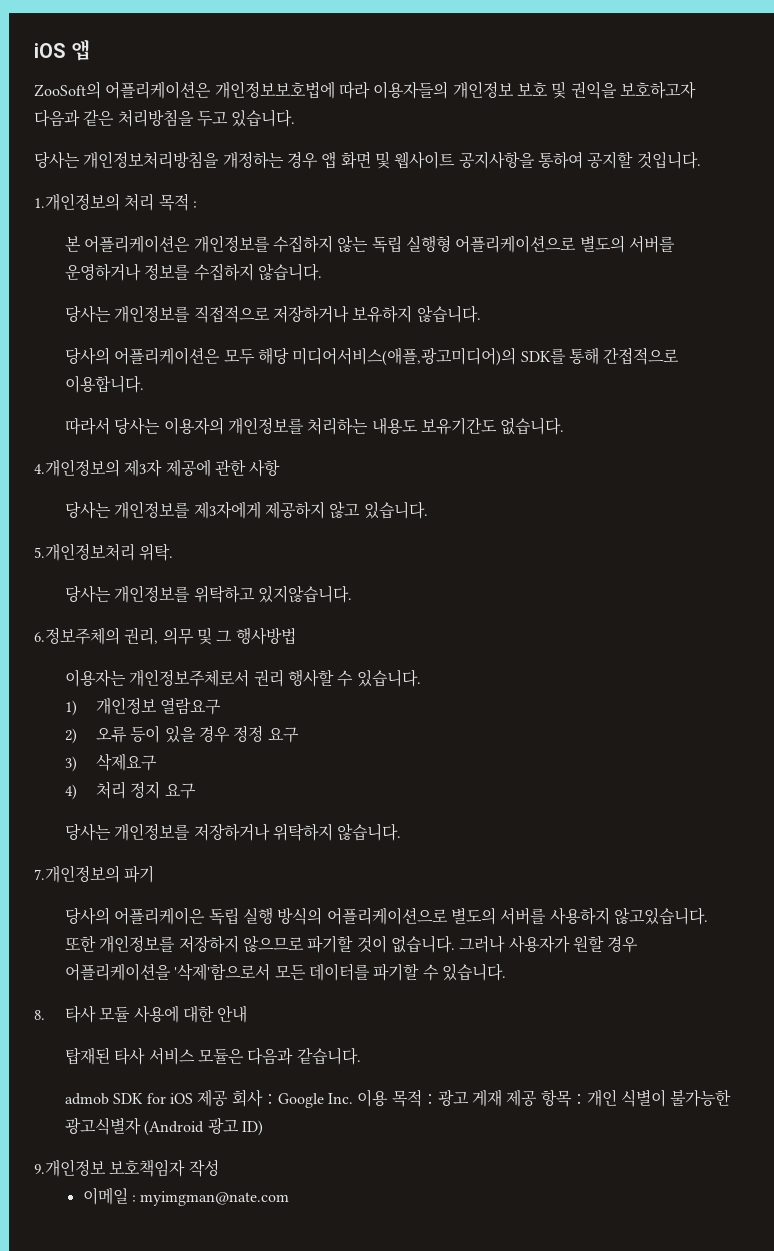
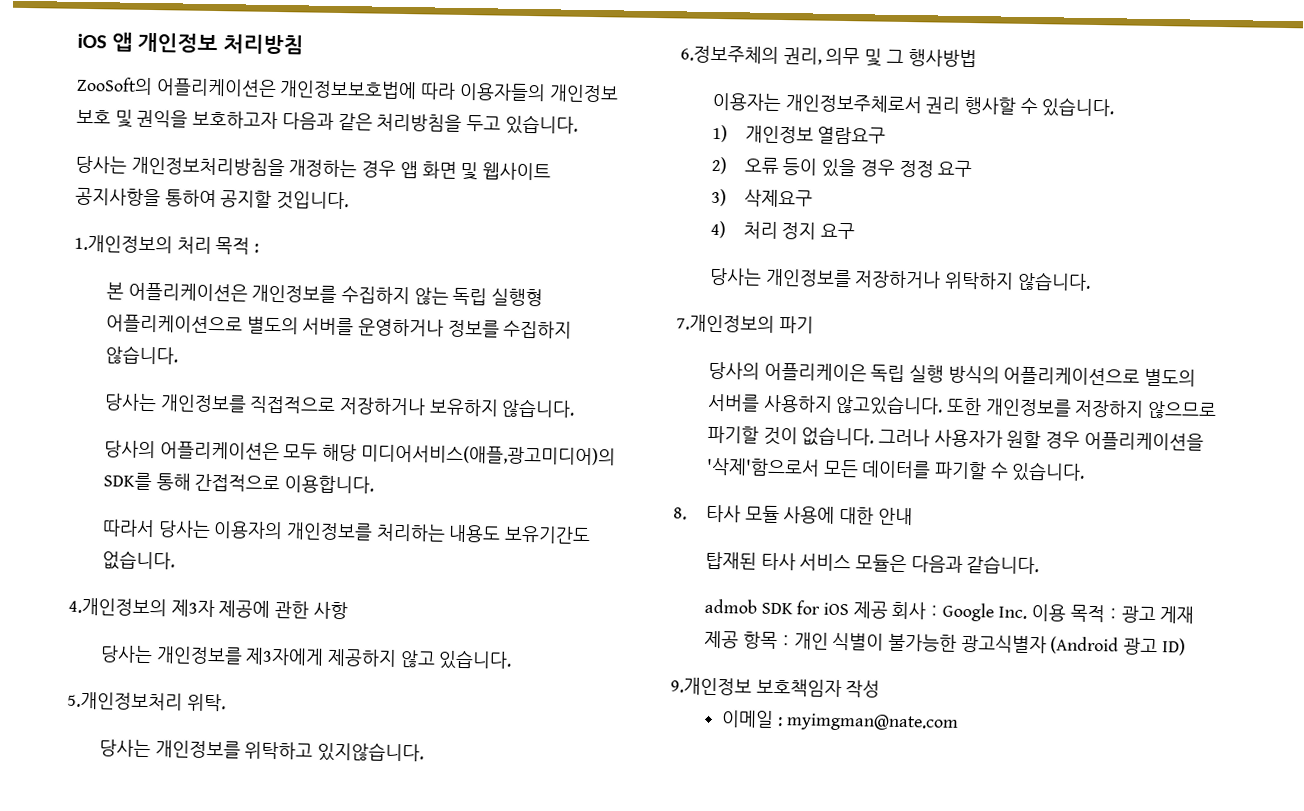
- iOS 앱
+ iOS 앱 개인정보 처리방침

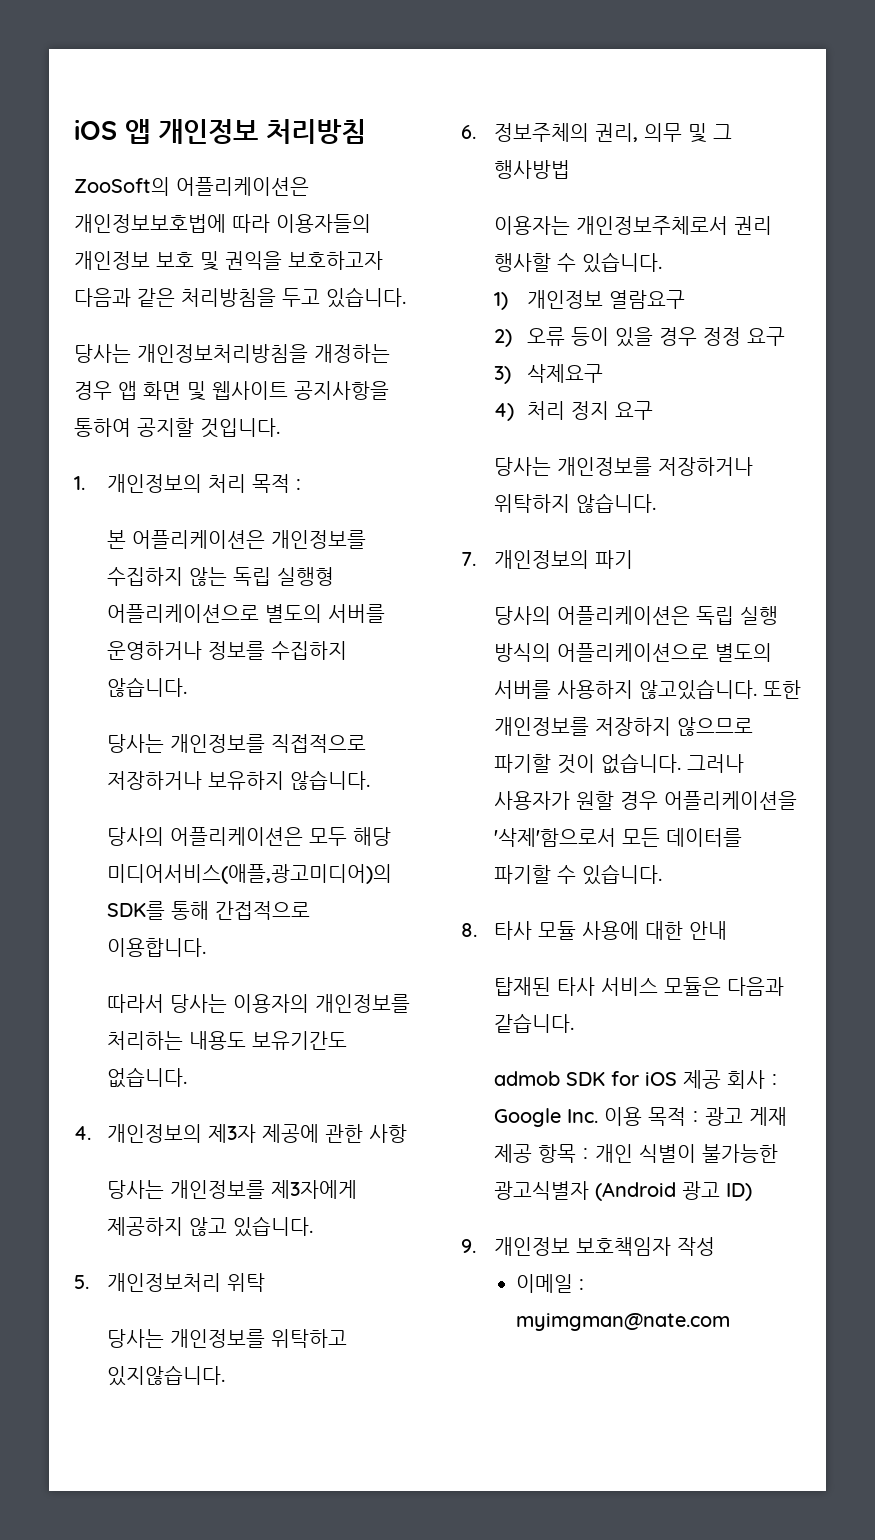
- 1.개인정보의 처리 목적 :
+ 1. 개인정보의 처리 목적 :
- 4.개인정보의 제3자 제공에 관한 사항
+ 4. 개인정보의 제3자 제공에 관한 사항
- 5.개인정보처리 위탁.
+ 5. 개인정보처리 위탁
- 6.정보주체의 권리, 의무 및 그 행사방법
+ 6. 정보주체의 권리, 의무 및 그 행사방법
- 7.개인정보의 파기
+ 7. 개인정보의 파기
- 당사의 어플리케이은 독립 실행 방식의 어플리케이션으로 별도의 서버를 사용하지 않고있습니다.
+ 당사의 어플리케이션은 독립 실행 방식의 어플리케이션으로 별도의 서버를 사용하지 않고있습니다.
- 9.개인정보 보호책임자 작성
+ 9. 개인정보 보호책임자 작성

